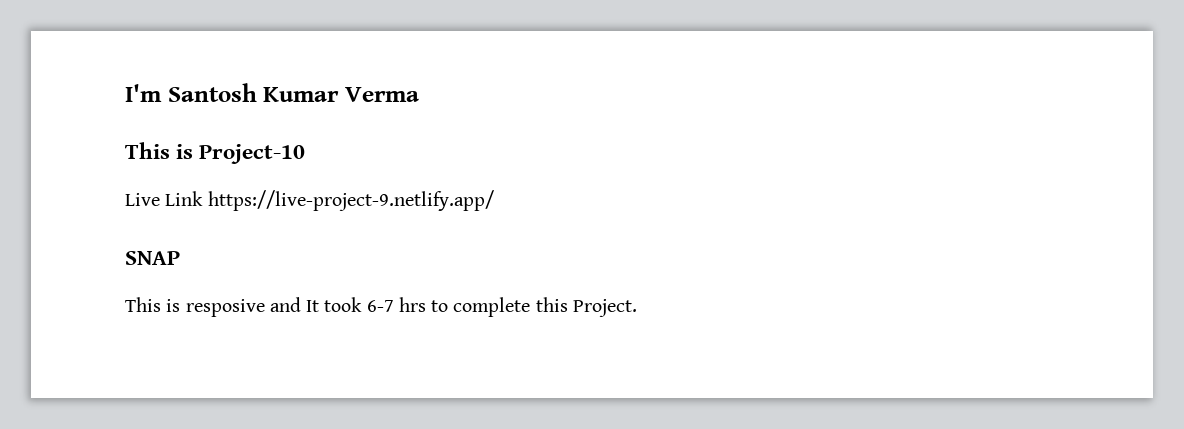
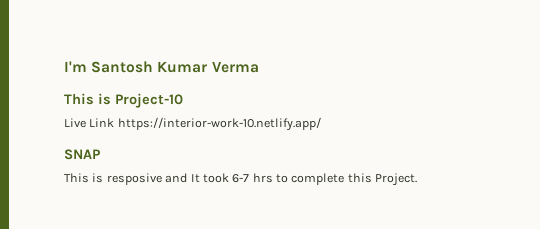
- Live Link https://live-project-9.netlify.app/
+ Live Link https://interior-work-10.netlify.app/

